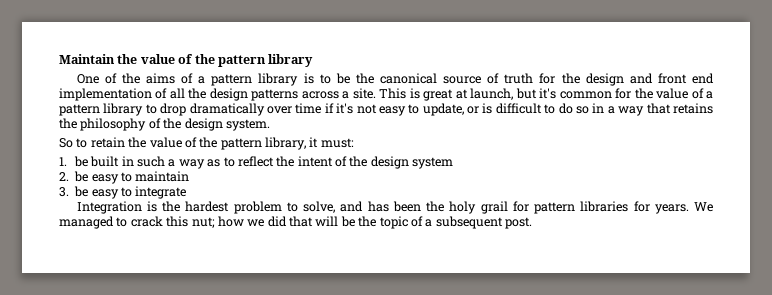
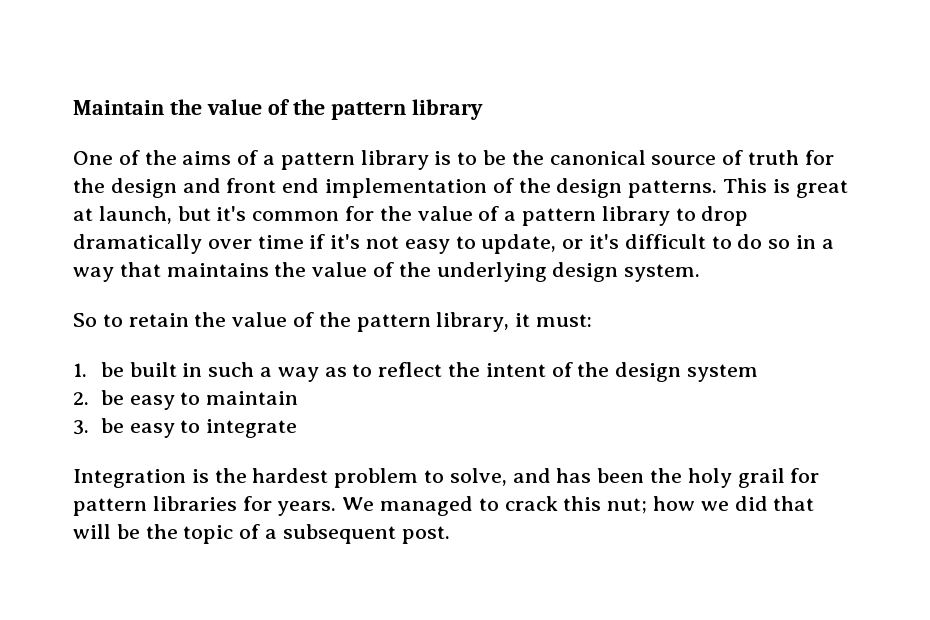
- One of the aims of a pattern library is to be the canonical source of truth for the design and front end implementation of all the design patterns across a site.
+ One of the aims of a pattern library is to be the canonical source of truth for the design and front end implementation of the design patterns.
- This is great at launch, but it's common for the value of a pattern library to drop dramatically over time if it's not easy to update, or is difficult to do so in a way that retains the philosophy of the design system.
+ This is great at launch, but it's common for the value of a pattern library to drop dramatically over time if it's not easy to update, or it's difficult to do so in a way that maintains the value of the underlying design system.

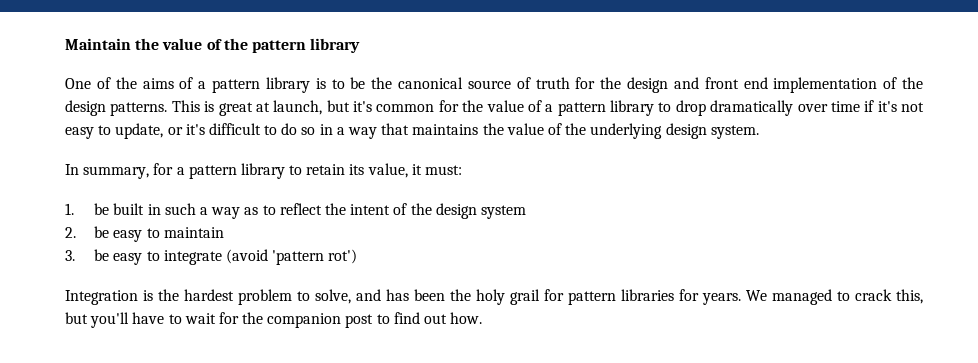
- So to retain the value of the pattern library, it must:
+ In summary, for a pattern library to retain its value, it must:
- 3. be easy to integrate
+ 3. be easy to integrate (avoid 'pattern rot')
- We managed to crack this nut; how we did that will be the topic of a subsequent post.
+ We managed to crack this, but you'll have to wait for the companion post to find out how.

